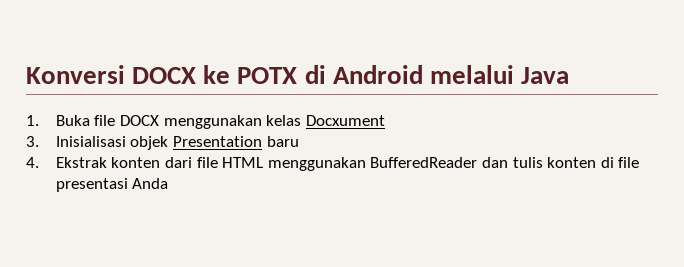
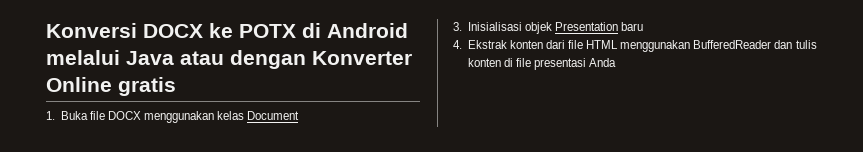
- Konversi DOCX ke POTX di Android melalui Java
+ Konversi DOCX ke POTX di Android melalui Java atau dengan Konverter Online gratis
- 1. Buka file DOCX menggunakan kelas Docxument
+ 1. Buka file DOCX menggunakan kelas Document

